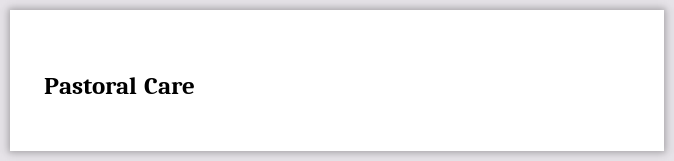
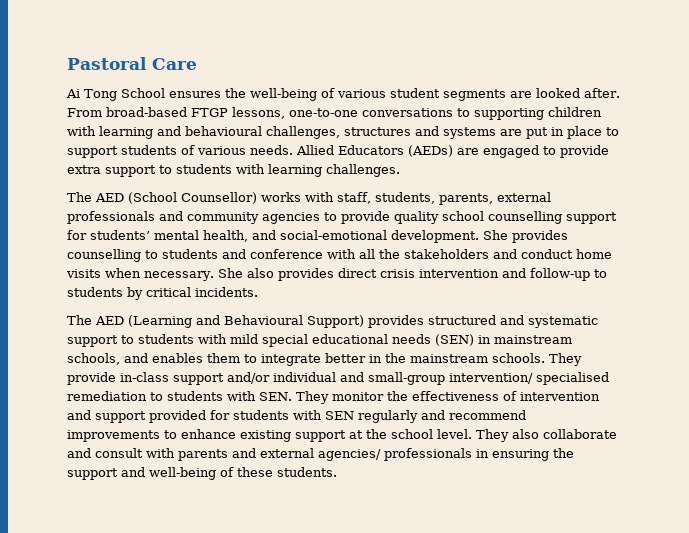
+ Ai Tong School ensures the well-being of various student segments are looked after. From broad-based FTGP lessons, one-to-one conversations to supporting children with learning and behavioural challenges, structures and systems are put in place to support students of various needs. Allied Educators (AEDs) are engaged to provide extra support to students with learning challenges.
+ The AED (School Counsellor) works with staff, students, parents, external professionals and community agencies to provide quality school counselling support for students’ mental health, and social-emotional development. She provides counselling to students and conference with all the stakeholders and conduct home visits when necessary. She also provides direct crisis intervention and follow-up to students by critical incidents.
+ The AED (Learning and Behavioural Support) provides structured and systematic support to students with mild special educational needs (SEN) in mainstream schools, and enables them to integrate better in the mainstream schools. They provide in-class support and/or individual and small-group intervention/ specialised remediation to students with SEN. They monitor the effectiveness of intervention and support provided for students with SEN regularly and recommend improvements to enhance existing support at the school level. They also collaborate and consult with parents and external agencies/ professionals in ensuring the support and well-being of these students.

